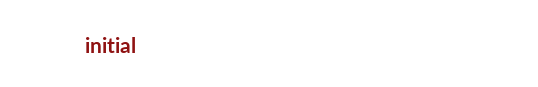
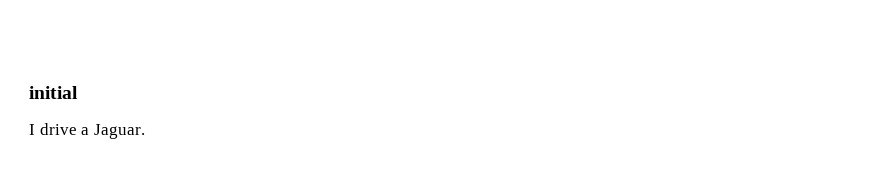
+ I drive a Jaguar.

